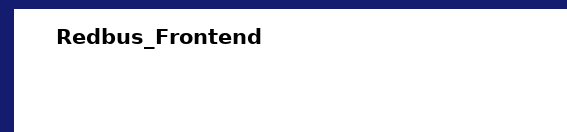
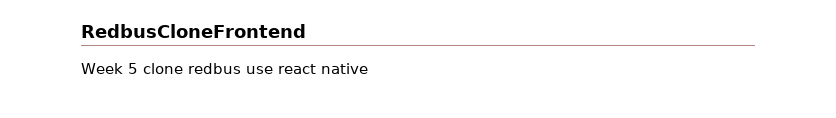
- Redbus_Frontend
+ RedbusCloneFrontend
+ Week 5 clone redbus use react native

